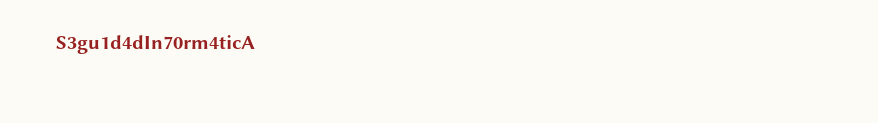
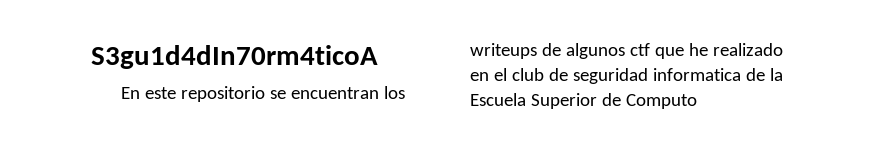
- S3gu1d4dIn70rm4ticA
+ S3gu1d4dIn70rm4ticoA
+ En este repositorio se encuentran los writeups de algunos ctf que he realizado en el club de seguridad informatica de la Escuela Superior de Computo

